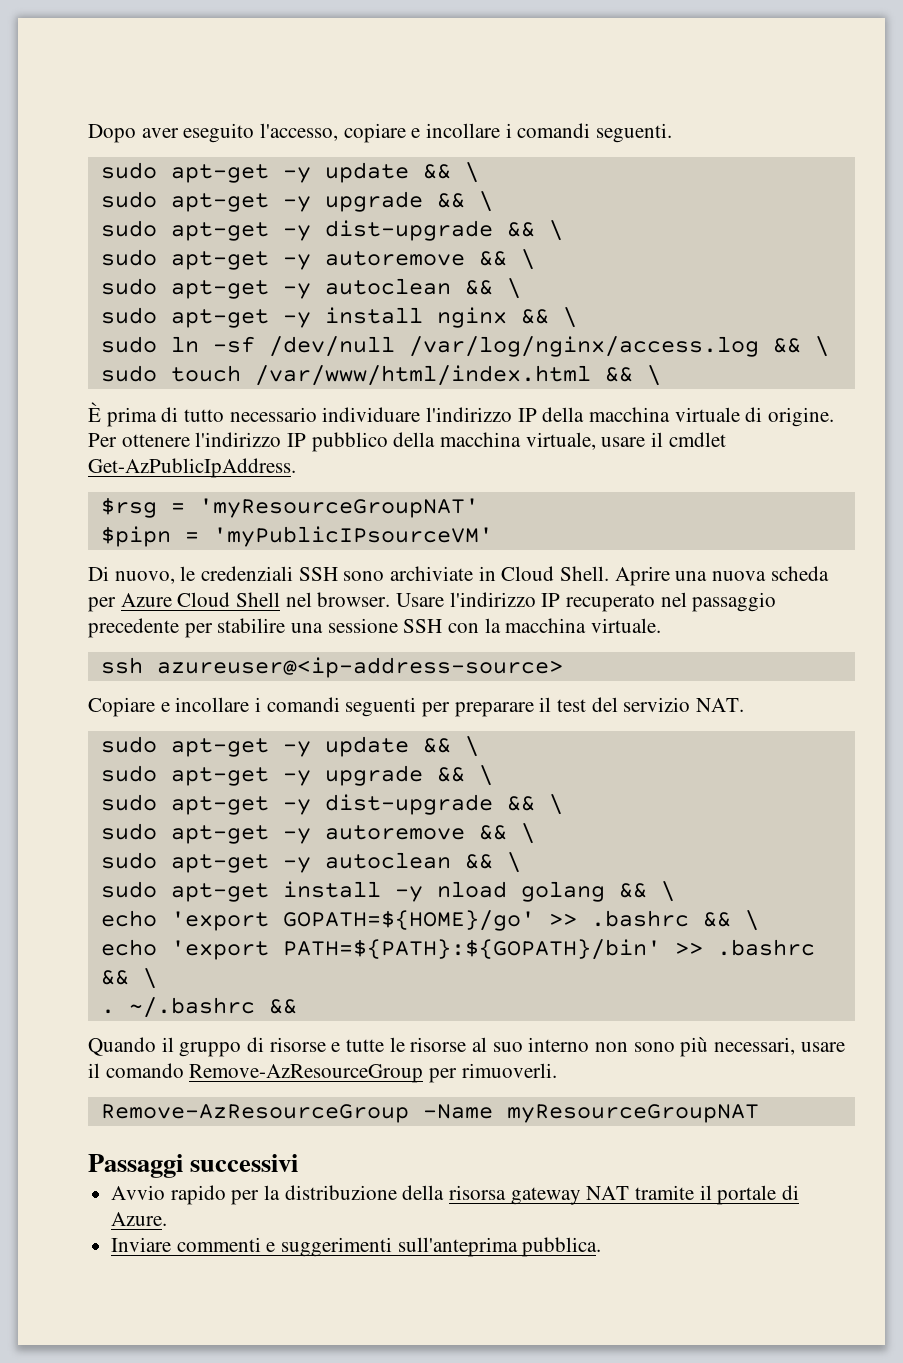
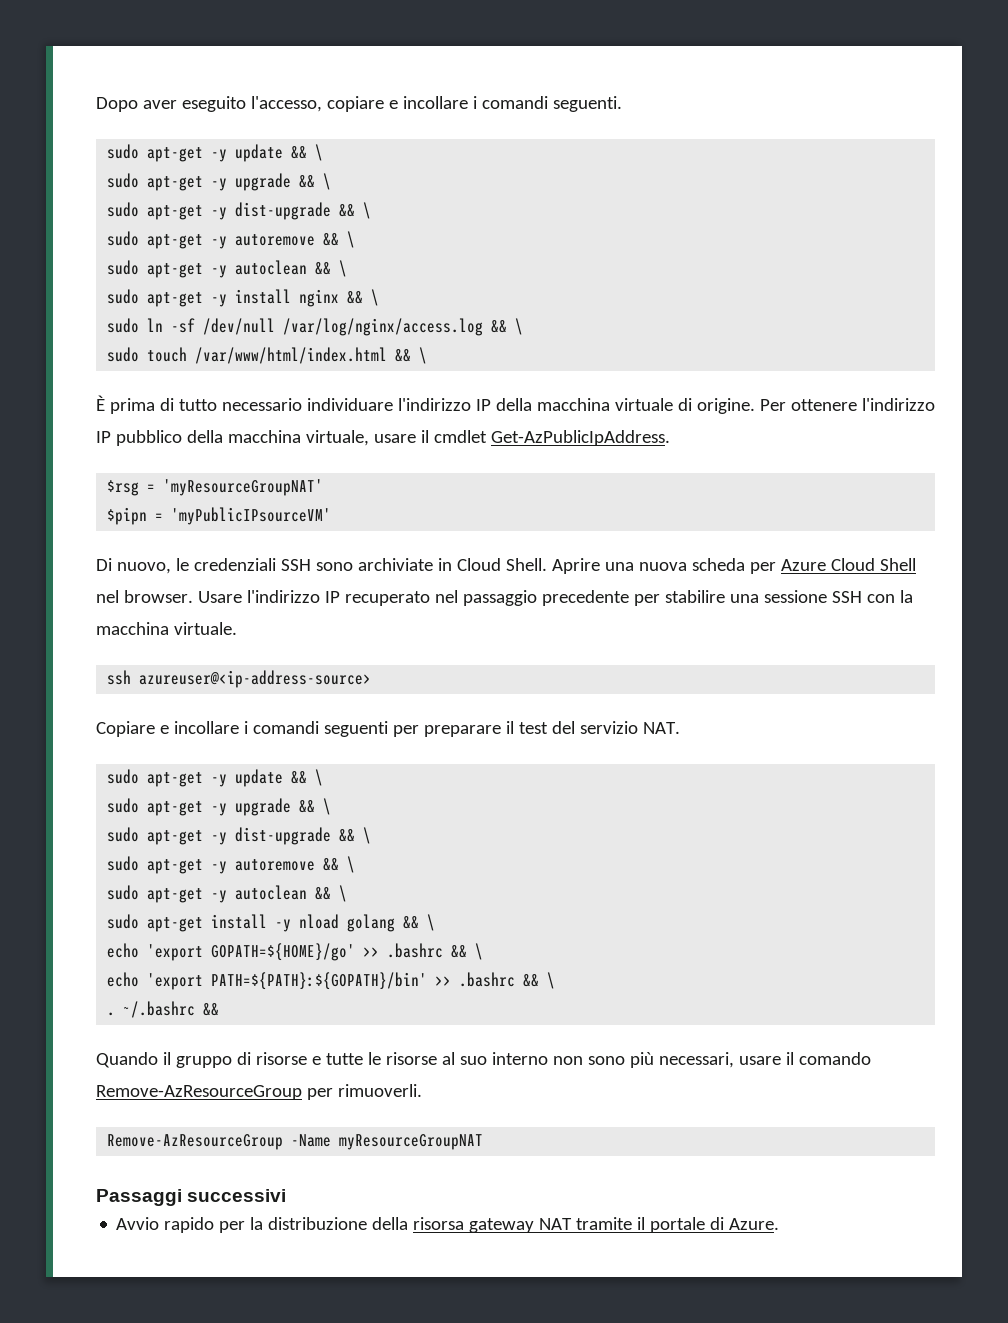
- Inviare commenti e suggerimenti sull'anteprima pubblica.

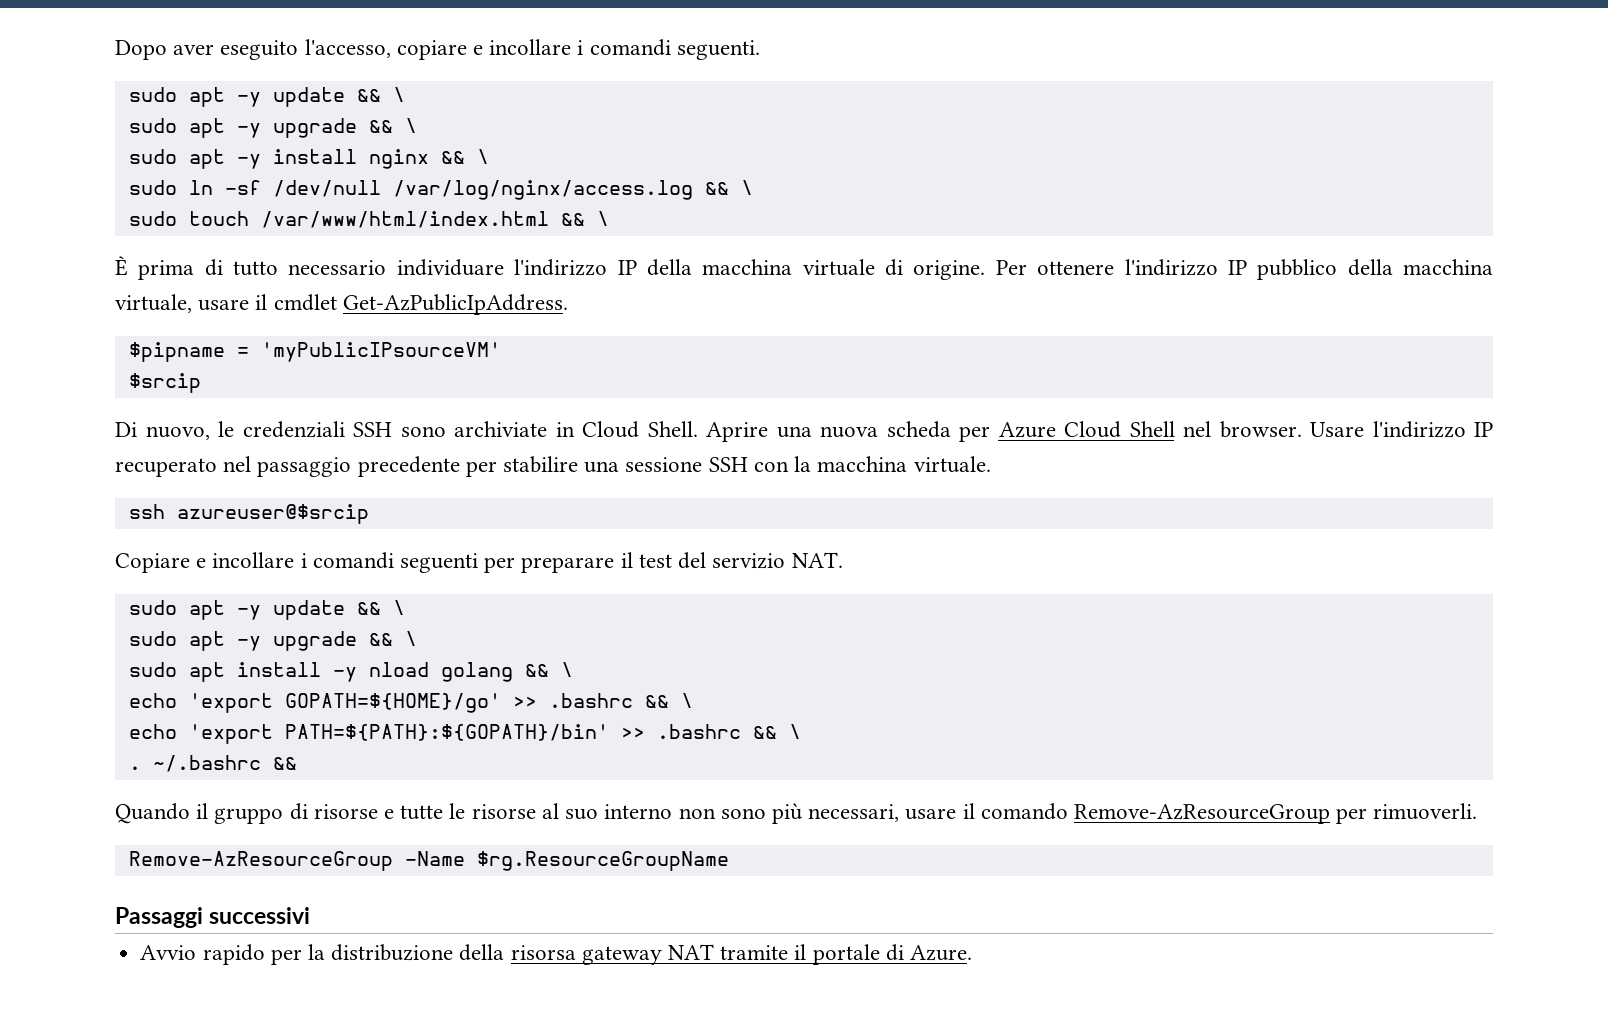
  Dopo aver eseguito l'accesso, copiare e incollare i comandi seguenti.
- sudo apt-get -y update && \
- sudo apt-get -y upgrade && \
- sudo apt-get -y dist-upgrade && \
- sudo apt-get -y autoremove && \
- sudo apt-get -y autoclean && \
- sudo apt-get -y install nginx && \
+ sudo apt -y update && \
+ sudo apt -y upgrade && \
+ sudo apt -y install nginx && \
- $rsg = 'myResourceGroupNAT'
- $pipn = 'myPublicIPsourceVM'
+ $pipname = 'myPublicIPsourceVM'
+ $srcip
- ssh azureuser@<ip-address-source>
+ ssh azureuser@$srcip
  Copiare e incollare i comandi seguenti per preparare il test del servizio NAT.
- sudo apt-get -y update && \
- sudo apt-get -y upgrade && \
- sudo apt-get -y dist-upgrade && \
- sudo apt-get -y autoremove && \
- sudo apt-get -y autoclean && \
- sudo apt-get install -y nload golang && \
+ sudo apt -y update && \
+ sudo apt -y upgrade && \
+ sudo apt install -y nload golang && \
- Remove-AzResourceGroup -Name myResourceGroupNAT
+ Remove-AzResourceGroup -Name $rg.ResourceGroupName

